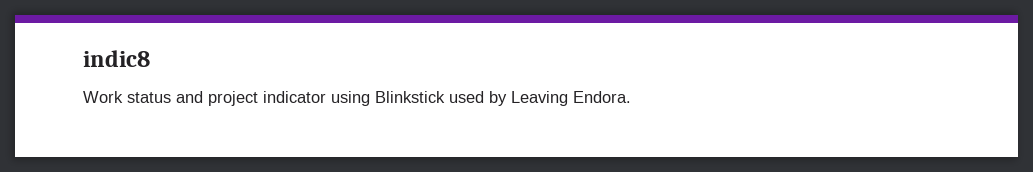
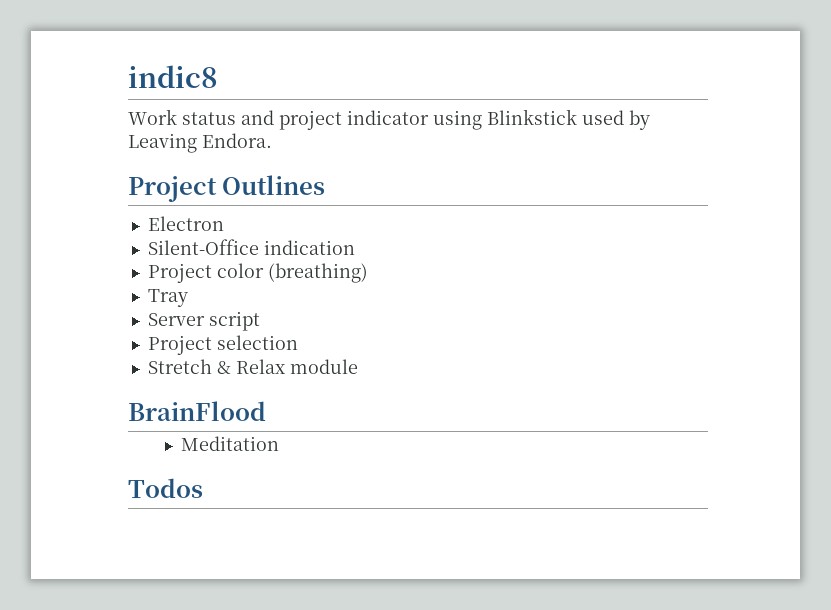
+ Project Outlines
+ Electron
+ Silent-Office indication
+ Project color (breathing)
+ Tray
+ Server script
+ Project selection
+ Stretch & Relax module
+ BrainFlood
+ Meditation
+ Todos

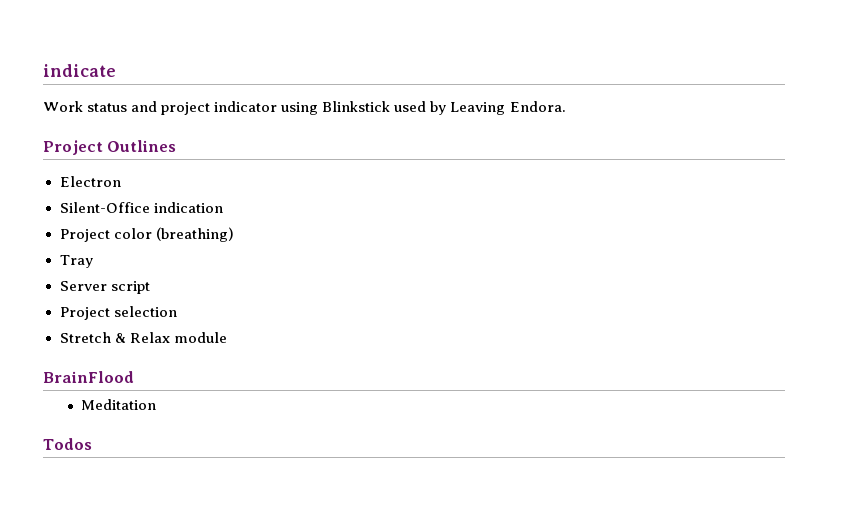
- indic8
+ indicate

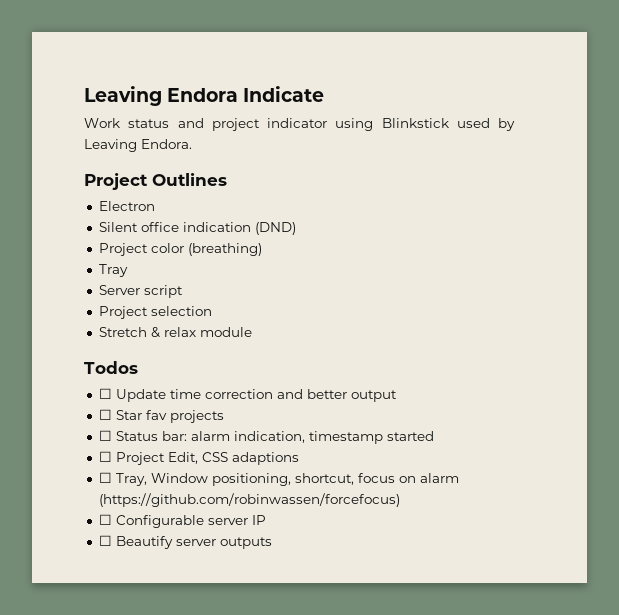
- indicate
+ Leaving Endora Indicate
- Silent-Office indication
+ Silent office indication (DND)
- Stretch & Relax module
+ Stretch & relax module
- BrainFlood
- Meditation
  Todos
+ ☐ Update time correction and better output
+ ☐ Star fav projects
+ ☐ Status bar: alarm indication, timestamp started
+ ☐ Project Edit, CSS adaptions
+ ☐ Tray, Window positioning, shortcut, focus on alarm (https://github.com/robinwassen/forcefocus)
+ ☐ Configurable server IP
+ ☐ Beautify server outputs

